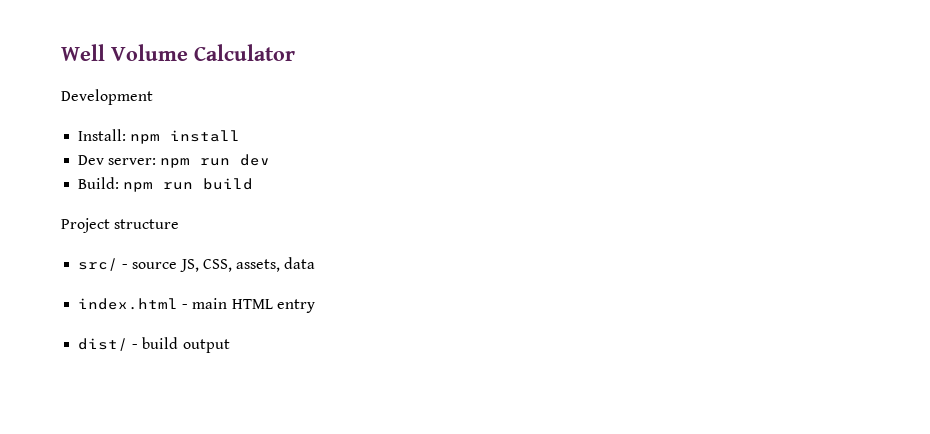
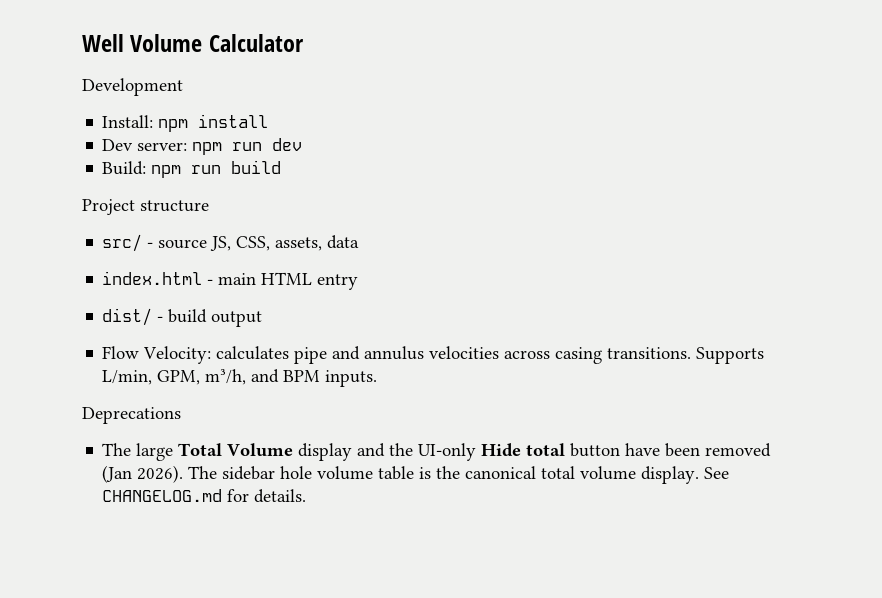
+ Flow Velocity: calculates pipe and annulus velocities across casing transitions. Supports L/min, GPM, m³/h, and BPM inputs.
+ Deprecations
+ The large Total Volume display and the UI-only Hide total button have been removed (Jan 2026). The sidebar hole volume table is the canonical total volume display. See CHANGELOG.md for details.

